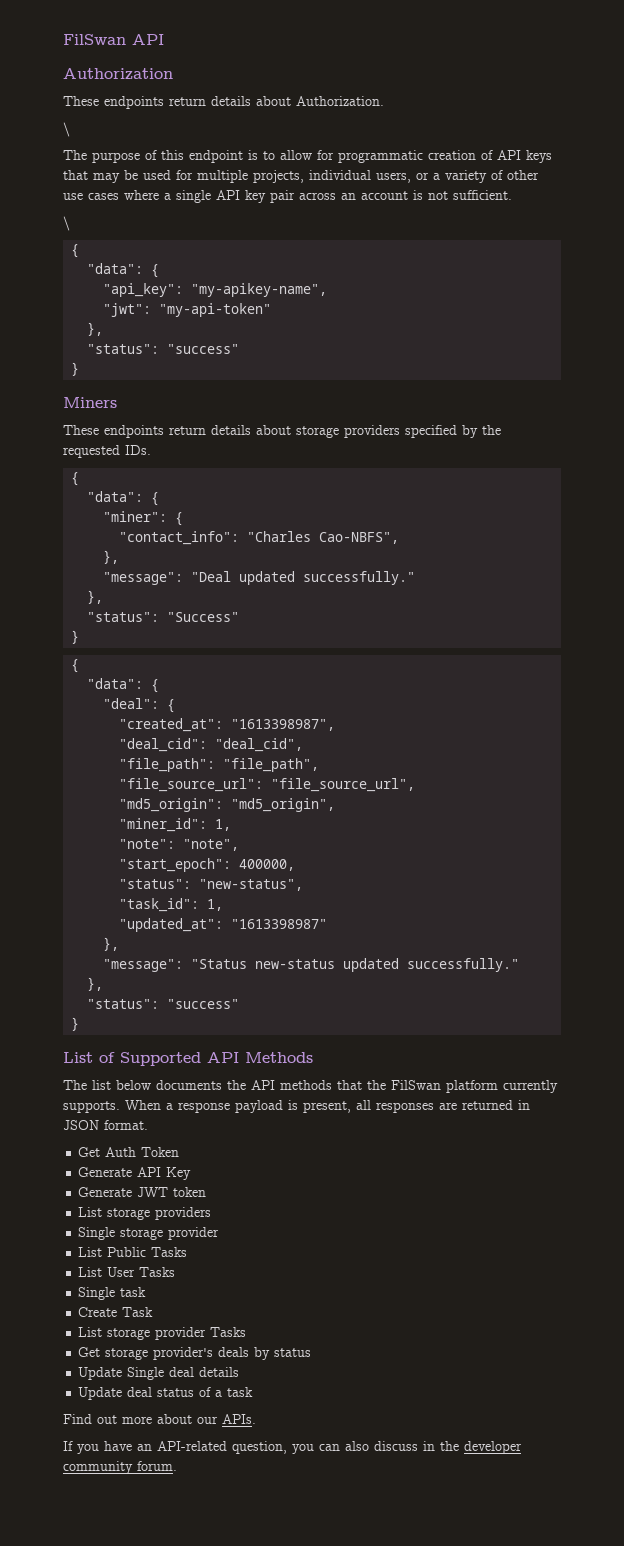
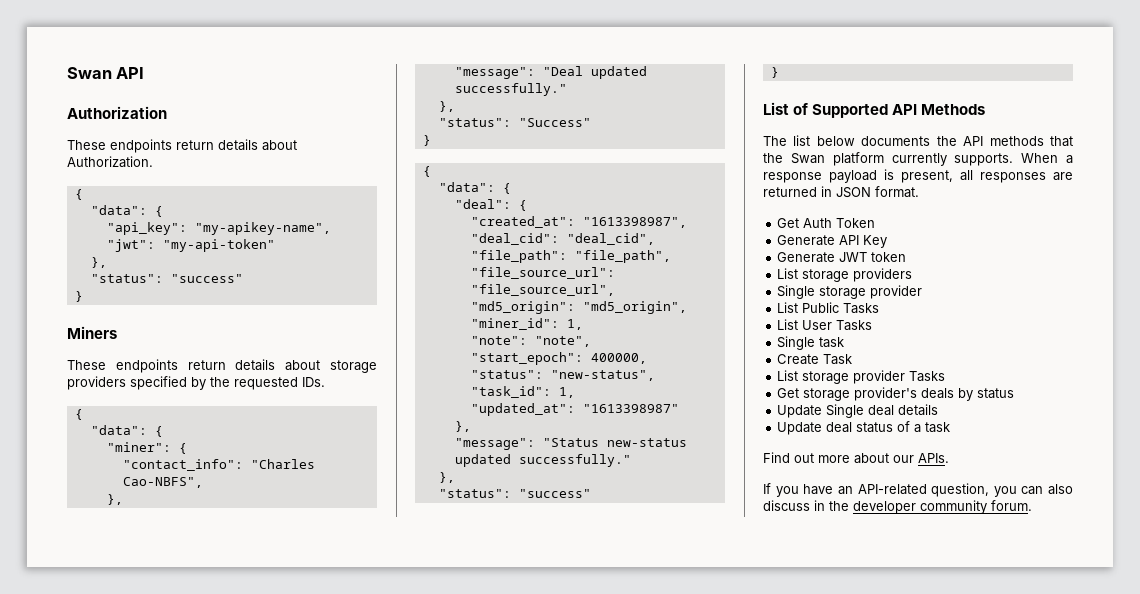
- FilSwan API
+ Swan API
  These endpoints return details about Authorization.
- \
- The purpose of this endpoint is to allow for programmatic creation of API keys that may be used for multiple projects, individual users, or a variety of other use cases where a single API key pair across an account is not sufficient.
- \
- The list below documents the API methods that the FilSwan platform currently supports.
+ The list below documents the API methods that the Swan platform currently supports.

